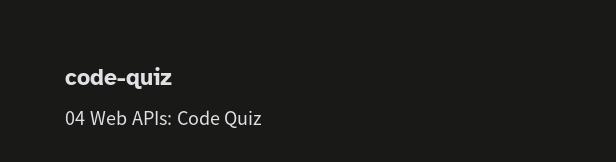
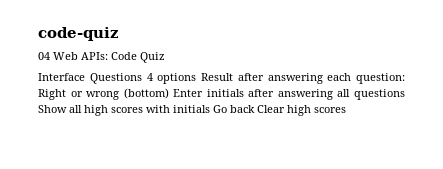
+ Interface Questions 4 options Result after answering each question: Right or wrong (bottom) Enter initials after answering all questions Show all high scores with initials Go back Clear high scores

